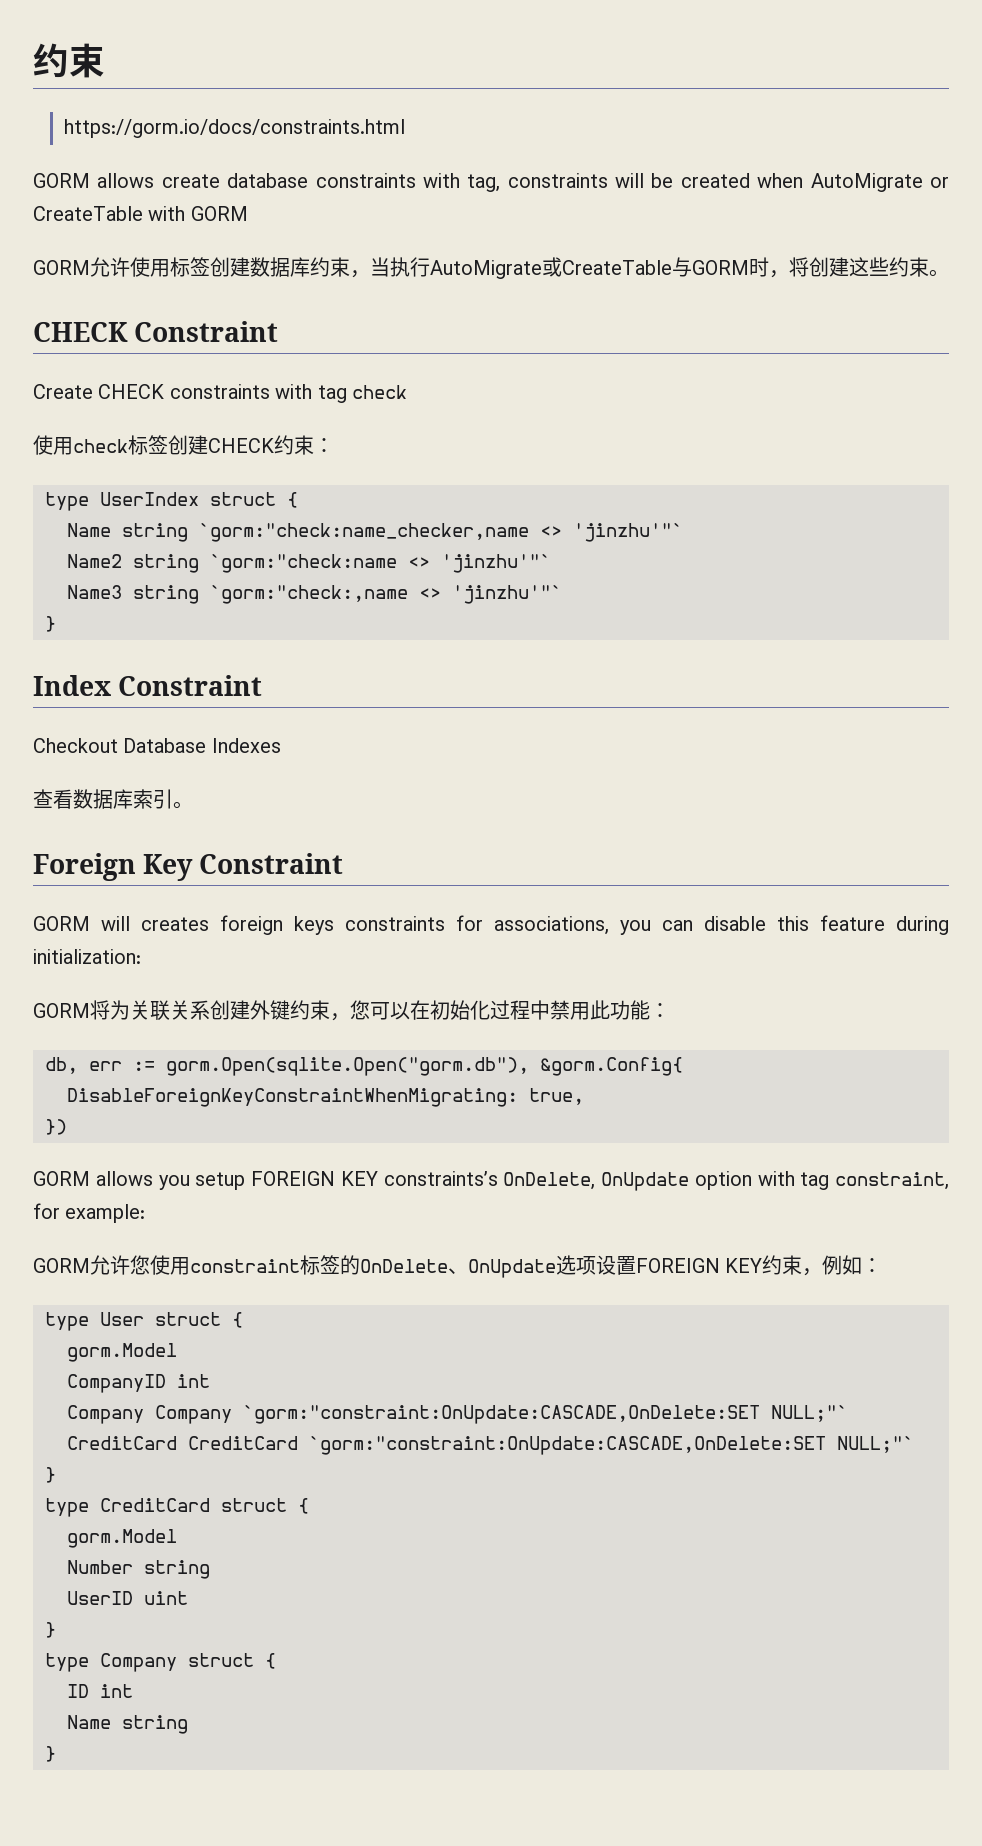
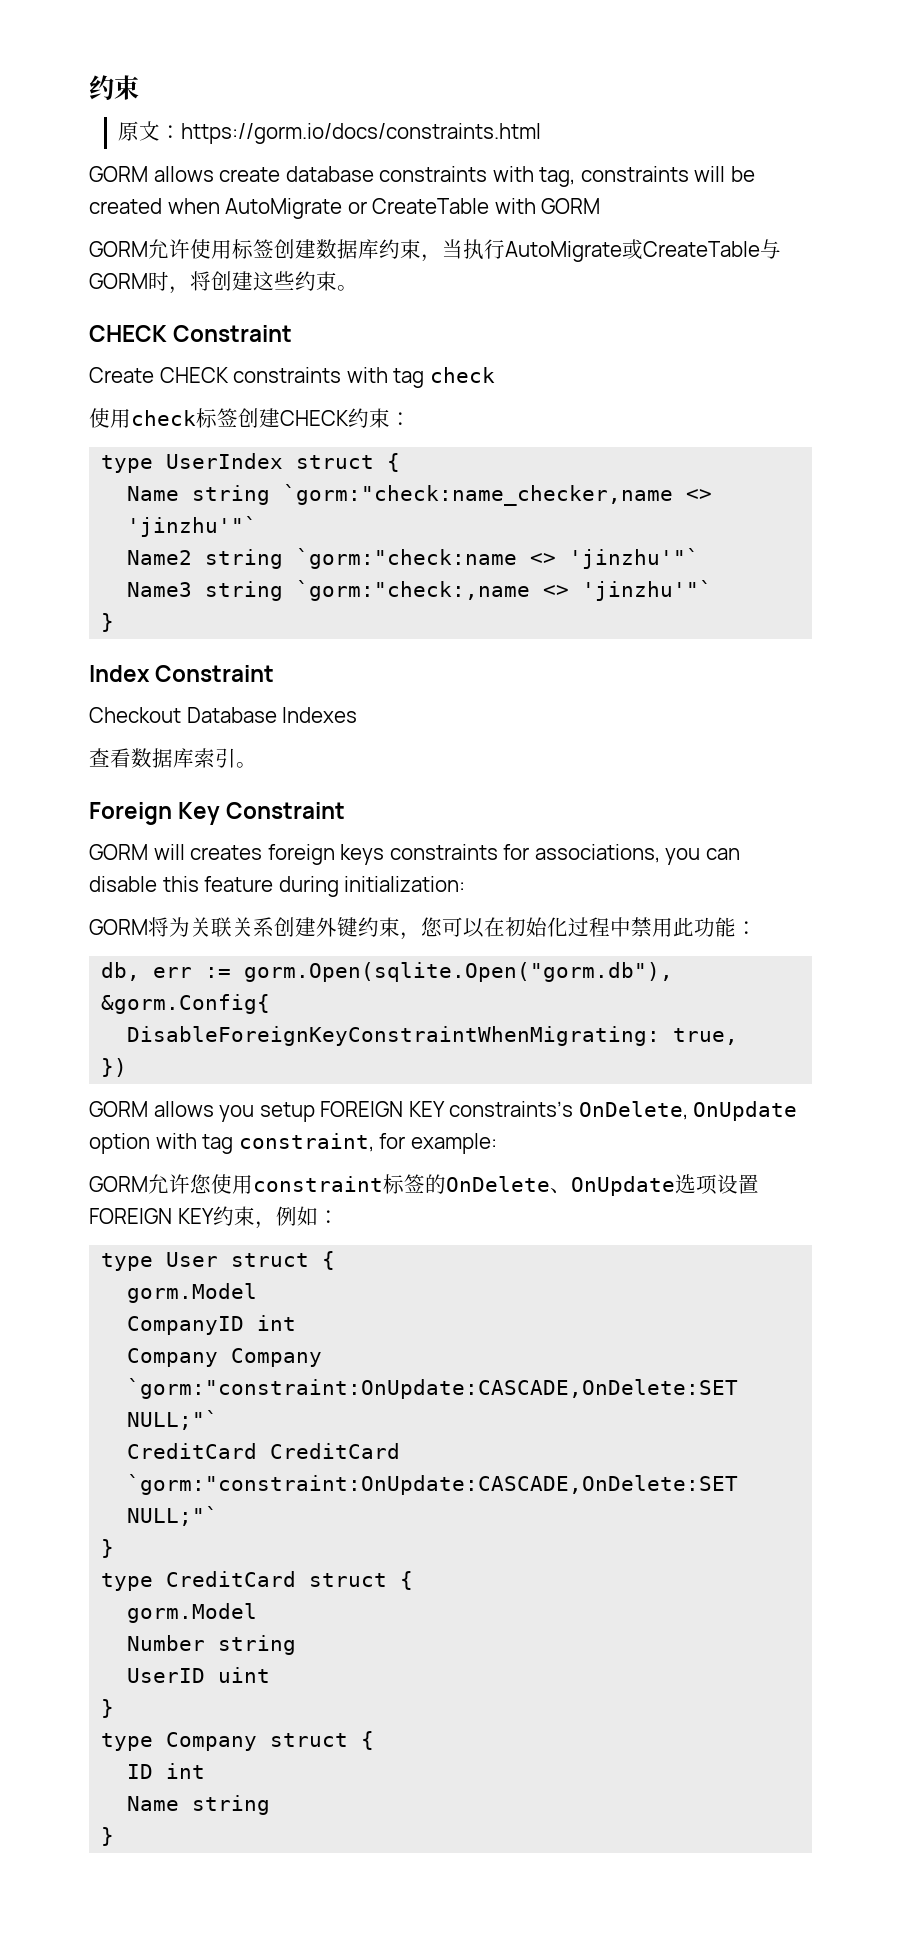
- https://gorm.io/docs/constraints.html
+ 原文：https://gorm.io/docs/constraints.html

